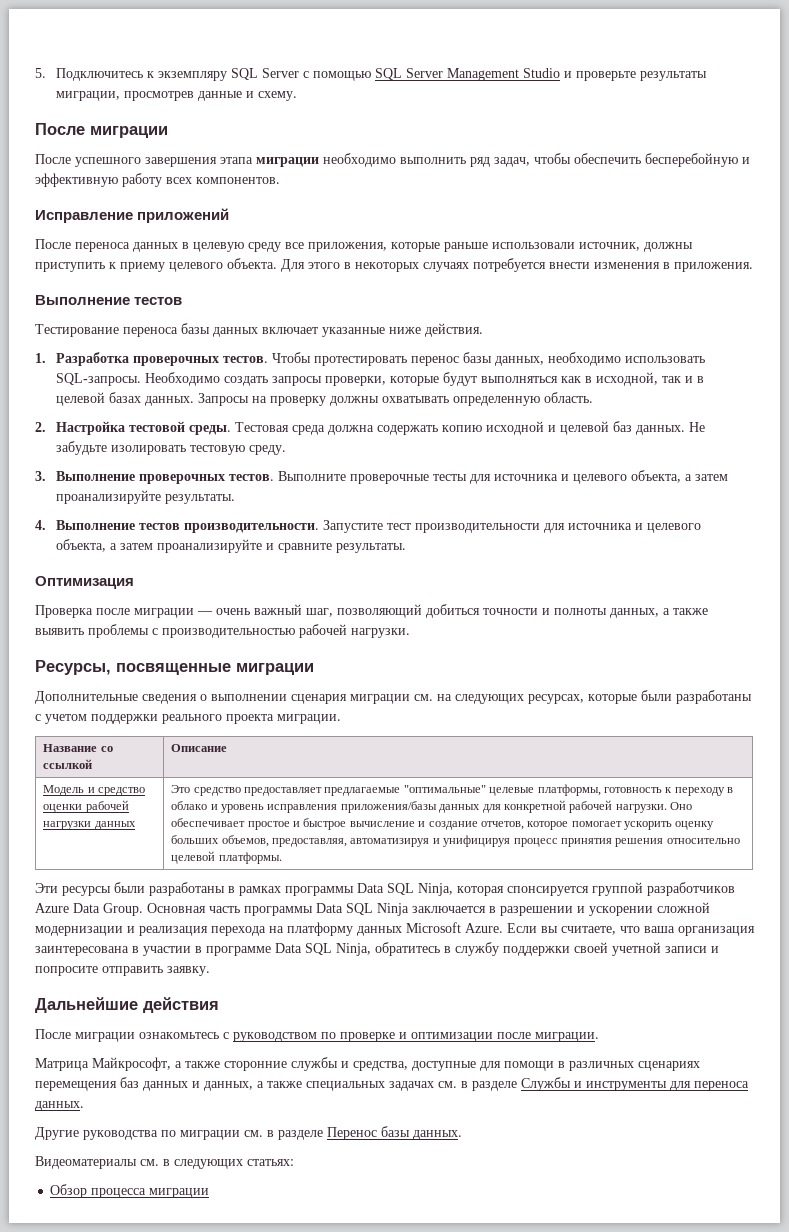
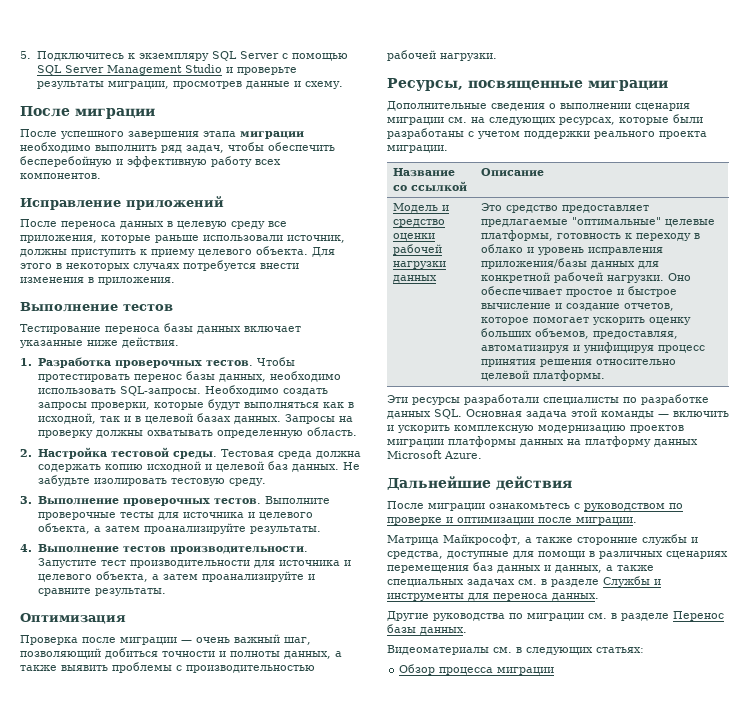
- Эти ресурсы были разработаны в рамках программы Data SQL Ninja, которая спонсируется группой разработчиков Azure Data Group. Основная часть программы Data SQL Ninja заключается в разрешении и ускорении сложной модернизации и реализация перехода на платформу данных Microsoft Azure. Если вы считаете, что ваша организация заинтересована в участии в программе Data SQL Ninja, обратитесь в службу поддержки своей учетной записи и попросите отправить заявку.
+ Эти ресурсы разработали специалисты по разработке данных SQL. Основная задача этой команды — включить и ускорить комплексную модернизацию проектов миграции платформы данных на платформу данных Microsoft Azure.

